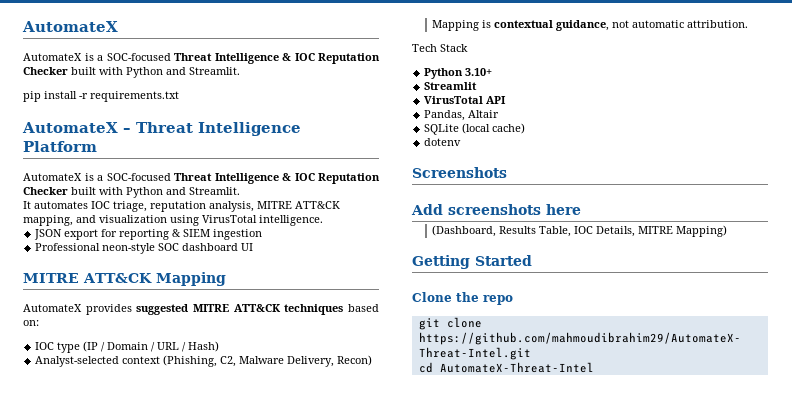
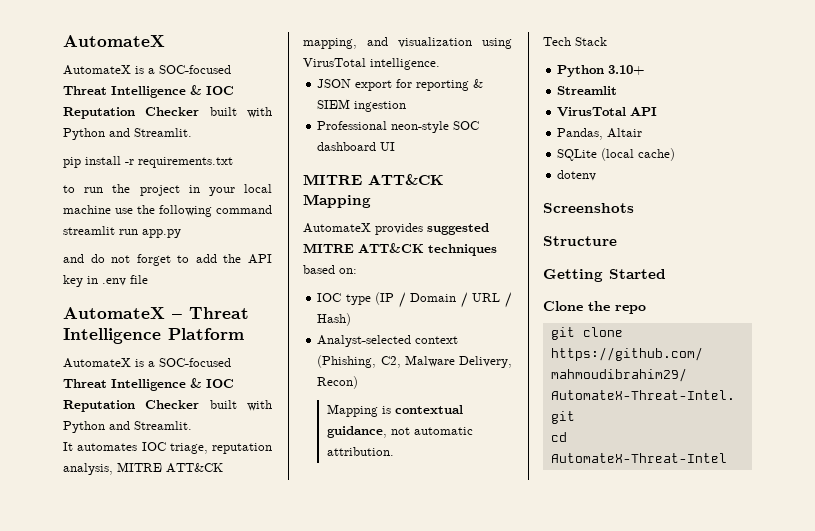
+ to run the project in your local machine use the following command streamlit run app.py
+ and do not forget to add the API key in .env file
- Add screenshots here
- (Dashboard, Results Table, IOC Details, MITRE Mapping)
+ Structure

